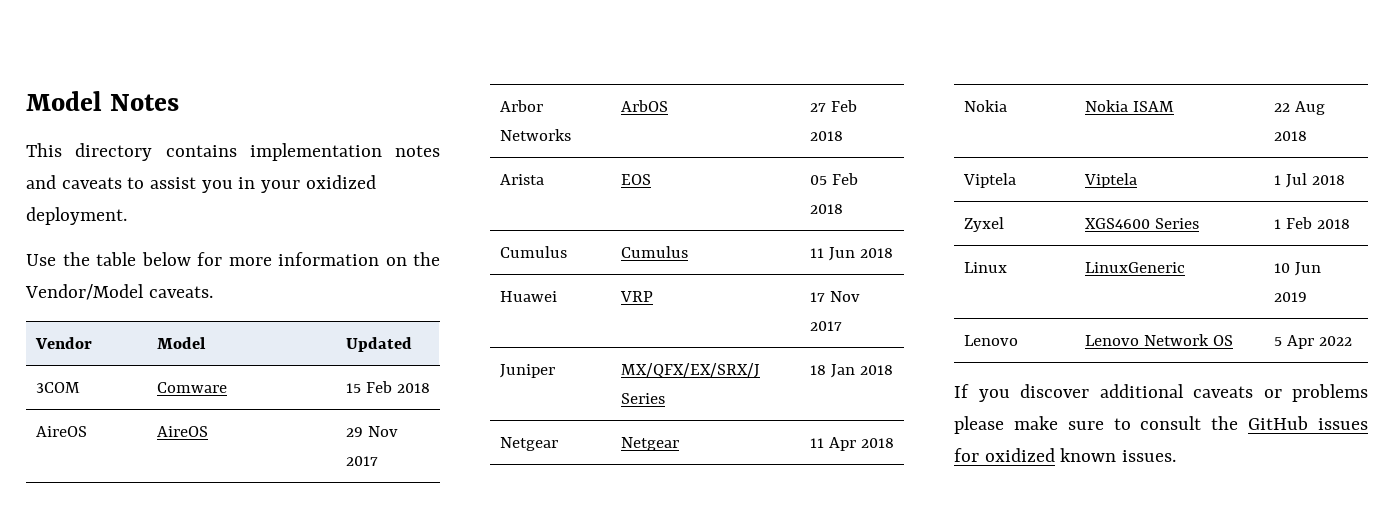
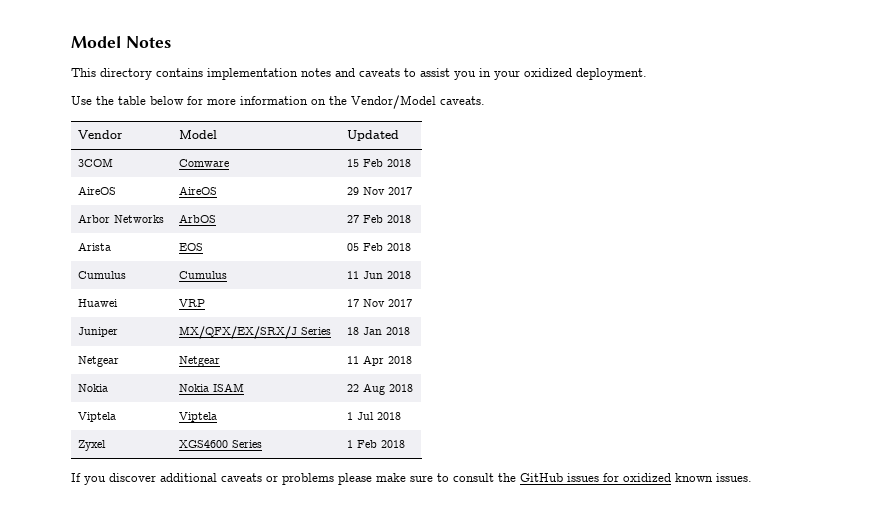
- Linux | LinuxGeneric | 10 Jun 2019
- Lenovo | Lenovo Network OS | 5 Apr 2022

